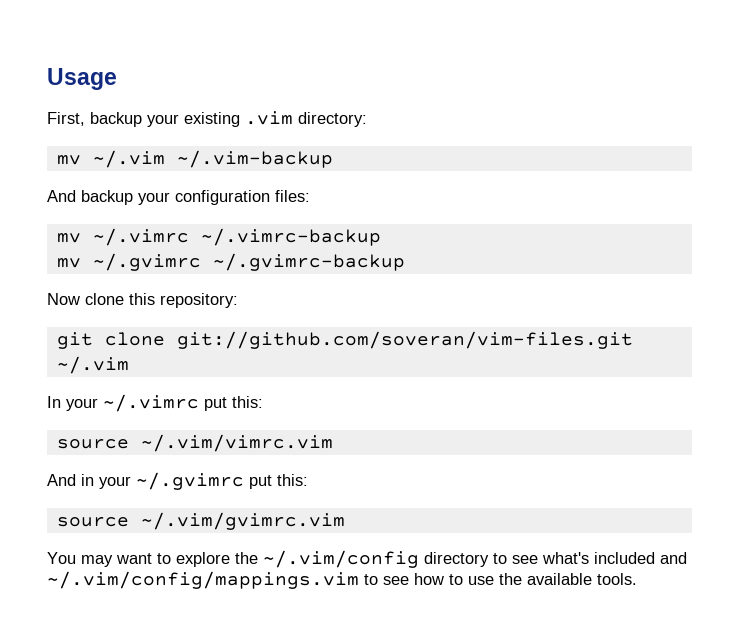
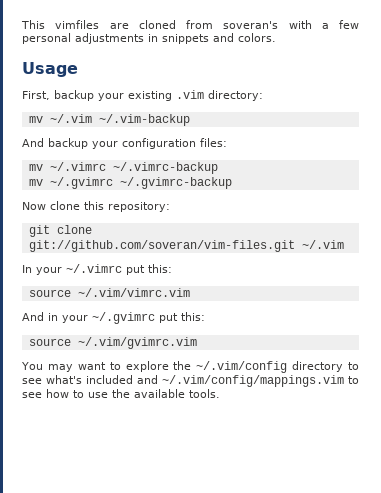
+ This vimfiles are cloned from soveran's with a few personal adjustments in snippets and colors.

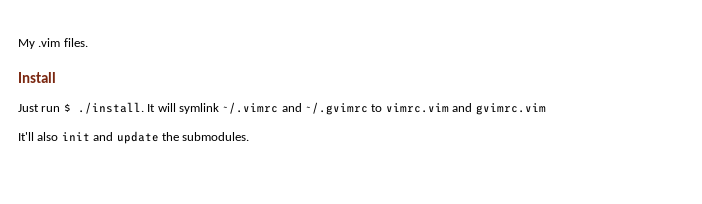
- This vimfiles are cloned from soveran's with a few personal adjustments in snippets and colors.
- Usage
- First, backup your existing .vim directory:
- mv ~/.vim ~/.vim-backup
- And backup your configuration files:
- mv ~/.vimrc ~/.vimrc-backup
- mv ~/.gvimrc ~/.gvimrc-backup
- Now clone this repository:
- git clone git://github.com/soveran/vim-files.git ~/.vim
- In your ~/.vimrc put this:
- source ~/.vim/vimrc.vim
- And in your ~/.gvimrc put this:
- source ~/.vim/gvimrc.vim
- You may want to explore the ~/.vim/config directory to see what's included and ~/.vim/config/mappings.vim to see how to use the available tools.
+ My .vim files.
+ Install
+ Just run $ ./install. It will symlink ~/.vimrc and ~/.gvimrc to vimrc.vim and gvimrc.vim
+ It'll also init and update the submodules.

